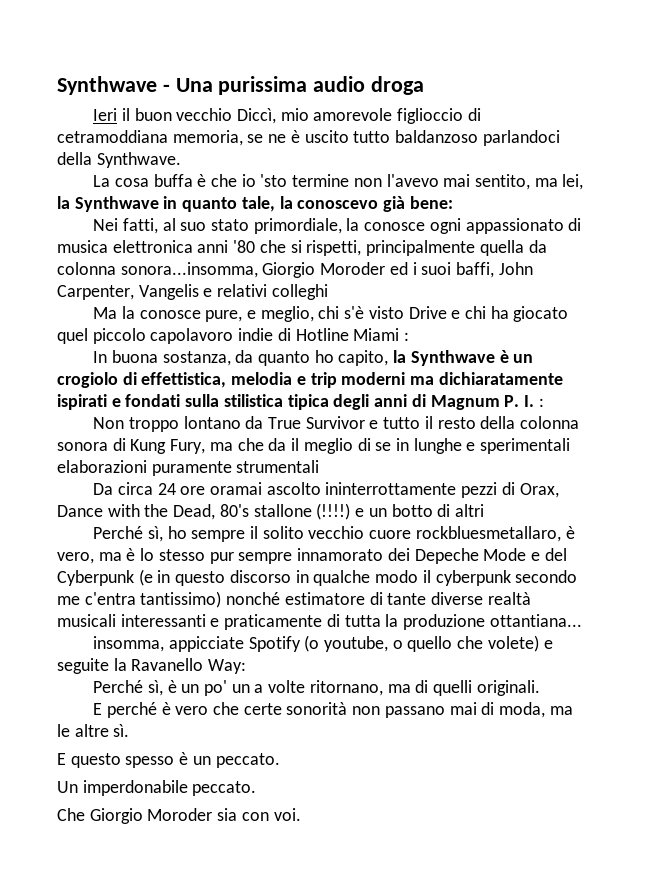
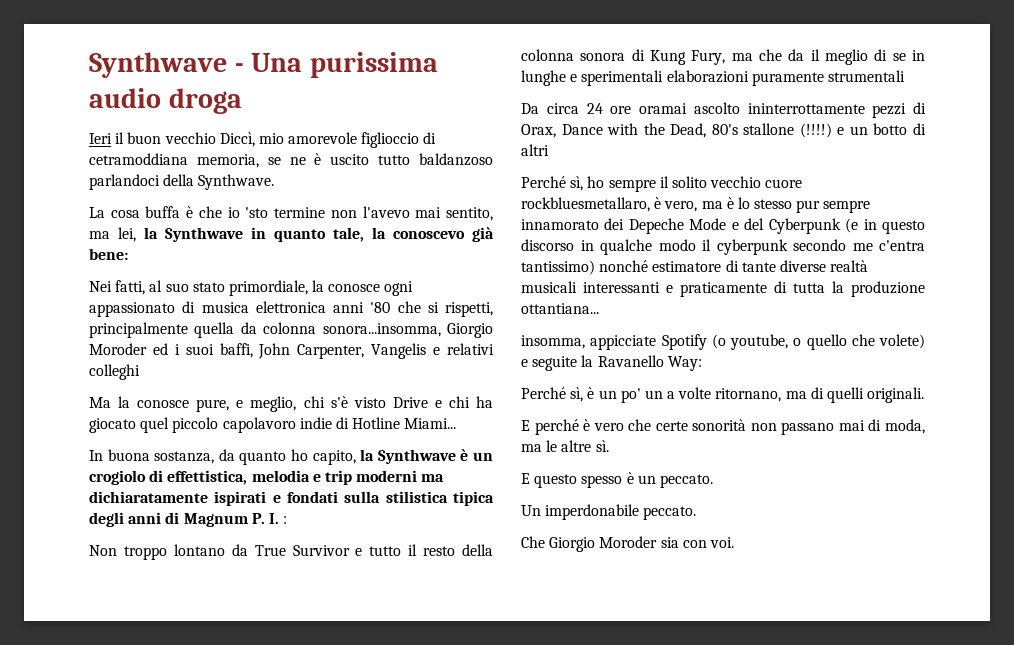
- Ma la conosce pure, e meglio, chi s'è visto Drive e chi ha giocato quel piccolo capolavoro indie di Hotline Miami :
+ Ma la conosce pure, e meglio, chi s'è visto Drive e chi ha giocato quel piccolo capolavoro indie di Hotline Miami...

